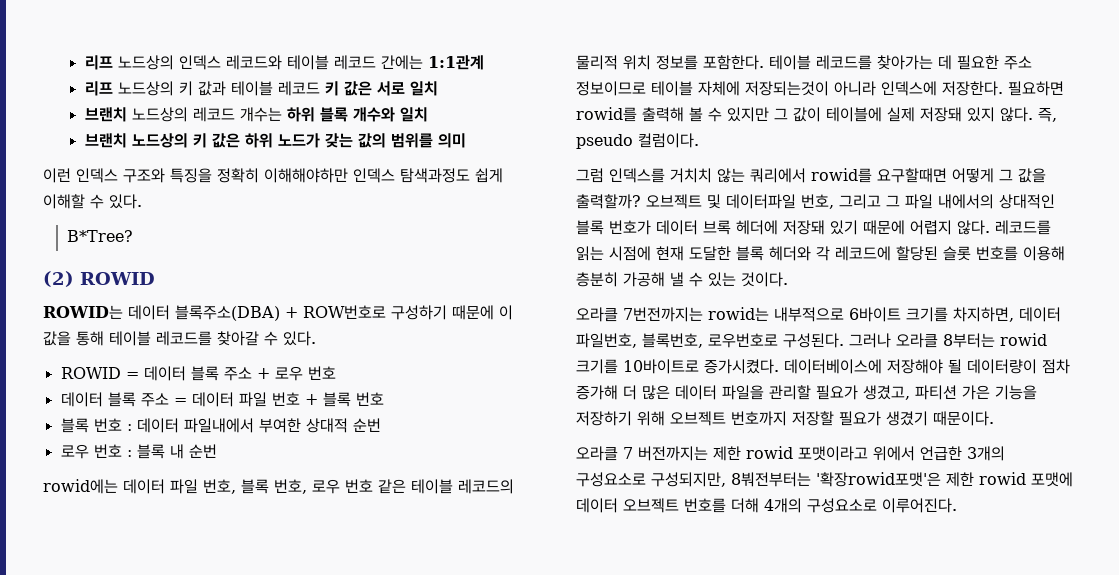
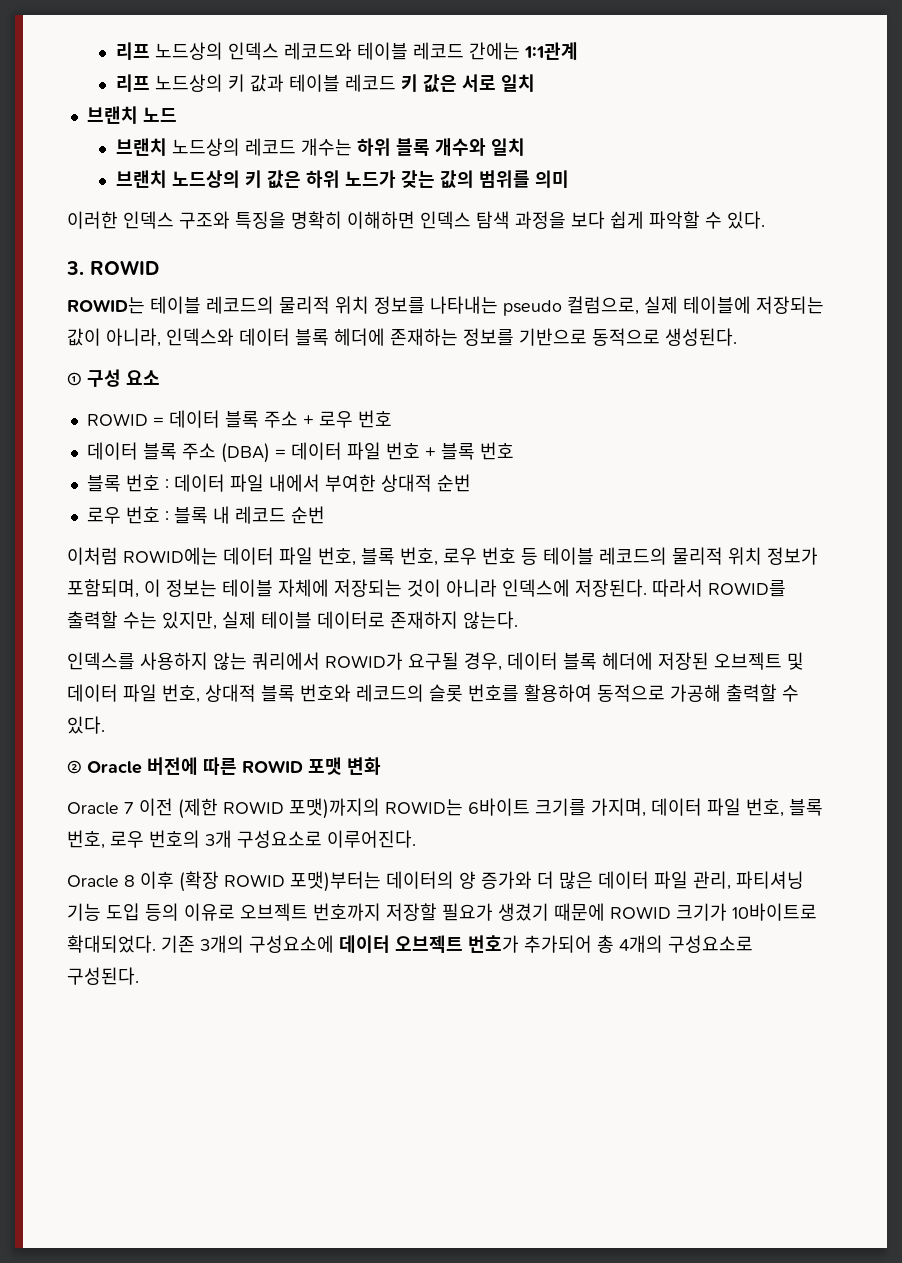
+ 브랜치 노드
- 이런 인덱스 구조와 특징을 정확히 이해해야하만 인덱스 탐색과정도 쉽게 이해할 수 있다.
- B*Tree?
- (2) ROWID
+ 이러한 인덱스 구조와 특징을 명확히 이해하면 인덱스 탐색 과정을 보다 쉽게 파악할 수 있다.
+ 3. ROWID
- ROWID는 데이터 블록주소(DBA) + ROW번호로 구성하기 때문에 이 값을 통해 테이블 레코드를 찾아갈 수 있다.
+ ROWID는 테이블 레코드의 물리적 위치 정보를 나타내는 pseudo 컬럼으로, 실제 테이블에 저장되는 값이 아니라, 인덱스와 데이터 블록 헤더에 존재하는 정보를 기반으로 동적으로 생성된다.
+ ① 구성 요소
- 데이터 블록 주소 = 데이터 파일 번호 + 블록 번호
+ 데이터 블록 주소 (DBA) = 데이터 파일 번호 + 블록 번호
- 블록 번호 : 데이터 파일내에서 부여한 상대적 순번
+ 블록 번호 : 데이터 파일 내에서 부여한 상대적 순번
- 로우 번호 : 블록 내 순번
- rowid에는 데이터 파일 번호, 블록 번호, 로우 번호 같은 테이블 레코드의 물리적 위치 정보를 포함한다. 테이블 레코드를 찾아가는 데 필요한 주소 정보이므로 테이블 자체에 저장되는것이 아니라 인덱스에 저장한다. 필요하면 rowid를 출력해 볼 수 있지만 그 값이 테이블에 실제 저장돼 있지 않다. 즉, pseudo 컬럼이다.
- 그럼 인덱스를 거치치 않는 쿼리에서 rowid를 요구할때면 어떻게 그 값을 출력할까? 오브젝트 및 데이터파일 번호, 그리고 그 파일 내에서의 상대적인 블록 번호가 데이터 브록 헤더에 저장돼 있기 때문에 어렵지 않다. 레코드를 읽는 시점에 현재 도달한 블록 헤더와 각 레코드에 할당된 슬롯 번호를 이용해 층분히 가공해 낼 수 있는 것이다.
- 오라클 7번전까지는 rowid는 내부적으로 6바이트 크기를 차지하면, 데이터 파일번호, 블록번호, 로우번호로 구성된다. 그러나 오라클 8부터는 rowid 크기를 10바이트로 증가시켰다. 데이터베이스에 저장해야 될 데이터량이 점차 증가해 더 많은 데이터 파일을 관리할 필요가 생겼고, 파티션 가은 기능을 저장하기 위해 오브젝트 번호까지 저장할 필요가 생겼기 때문이다.
- 오라클 7 버전까지는 제한 rowid 포맷이라고 위에서 언급한 3개의 구성요소로 구성되지만, 8붜전부터는 '확장rowid포맷'은 제한 rowid 포맷에 데이터 오브젝트 번호를 더해 4개의 구성요소로 이루어진다.
+ 로우 번호 : 블록 내 레코드 순번
+ 이처럼 ROWID에는 데이터 파일 번호, 블록 번호, 로우 번호 등 테이블 레코드의 물리적 위치 정보가 포함되며, 이 정보는 테이블 자체에 저장되는 것이 아니라 인덱스에 저장된다. 따라서 ROWID를 출력할 수는 있지만, 실제 테이블 데이터로 존재하지 않는다.
+ 인덱스를 사용하지 않는 쿼리에서 ROWID가 요구될 경우, 데이터 블록 헤더에 저장된 오브젝트 및 데이터 파일 번호, 상대적 블록 번호와 레코드의 슬롯 번호를 활용하여 동적으로 가공해 출력할 수 있다.
+ ② Oracle 버전에 따른 ROWID 포맷 변화
+ Oracle 7 이전 (제한 ROWID 포맷)까지의 ROWID는 6바이트 크기를 가지며, 데이터 파일 번호, 블록 번호, 로우 번호의 3개 구성요소로 이루어진다.
+ Oracle 8 이후 (확장 ROWID 포맷)부터는 데이터의 양 증가와 더 많은 데이터 파일 관리, 파티셔닝 기능 도입 등의 이유로 오브젝트 번호까지 저장할 필요가 생겼기 때문에 ROWID 크기가 10바이트로 확대되었다. 기존 3개의 구성요소에 데이터 오브젝트 번호가 추가되어 총 4개의 구성요소로 구성된다.

